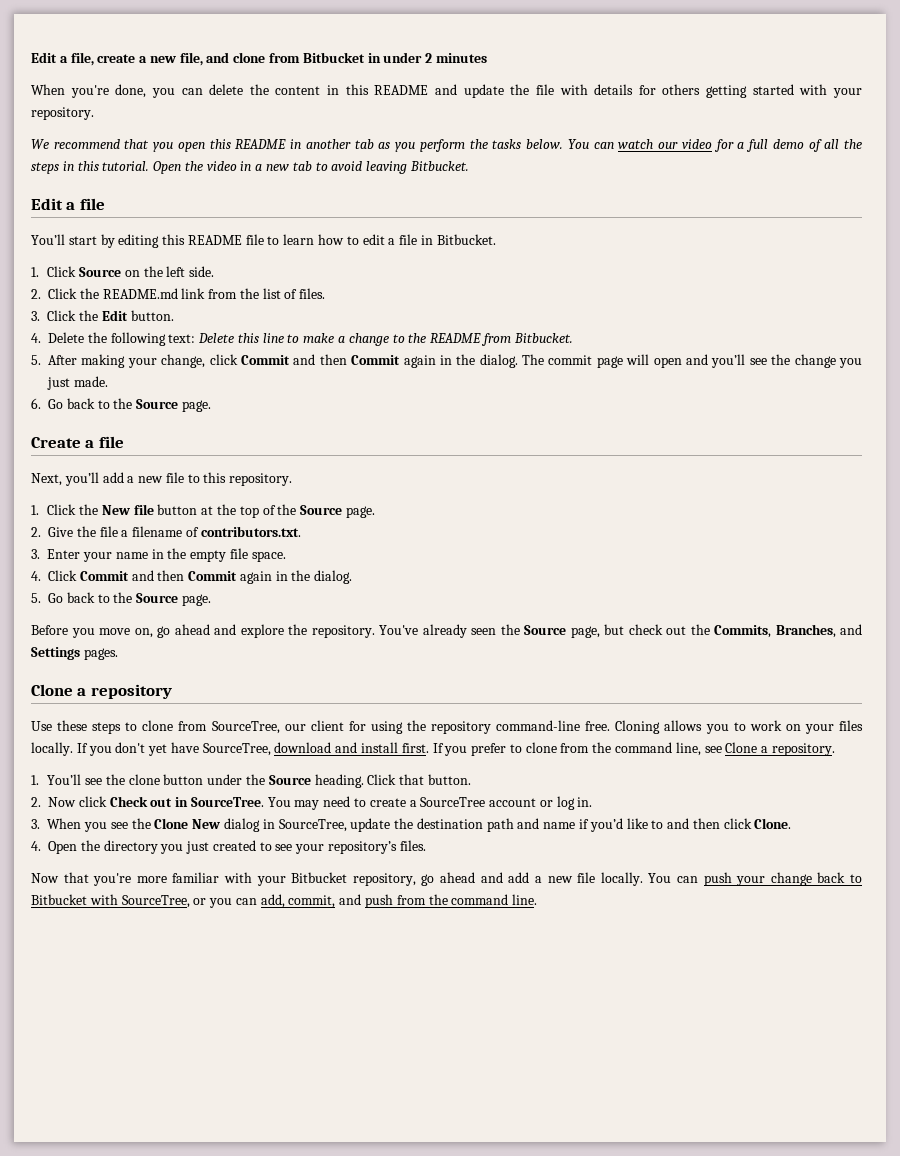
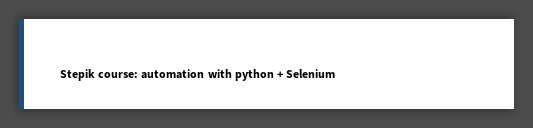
- Edit a file, create a new file, and clone from Bitbucket in under 2 minutes
- When you're done, you can delete the content in this README and update the file with details for others getting started with your repository.
- We recommend that you open this README in another tab as you perform the tasks below. You can watch our video for a full demo of all the steps in this tutorial. Open the video in a new tab to avoid leaving Bitbucket.
- Edit a file
- You’ll start by editing this README file to learn how to edit a file in Bitbucket.
- 1. Click Source on the left side.
- 2. Click the README.md link from the list of files.
- 3. Click the Edit button.
- 4. Delete the following text: Delete this line to make a change to the README from Bitbucket.
- 5. After making your change, click Commit and then Commit again in the dialog. The commit page will open and you’ll see the change you just made.
- 6. Go back to the Source page.
- Create a file
- Next, you’ll add a new file to this repository.
- 1. Click the New file button at the top of the Source page.
- 2. Give the file a filename of contributors.txt.
- 3. Enter your name in the empty file space.
- 4. Click Commit and then Commit again in the dialog.
- 5. Go back to the Source page.
- Before you move on, go ahead and explore the repository. You've already seen the Source page, but check out the Commits, Branches, and Settings pages.
- Clone a repository
- Use these steps to clone from SourceTree, our client for using the repository command-line free. Cloning allows you to work on your files locally. If you don't yet have SourceTree, download and install first. If you prefer to clone from the command line, see Clone a repository.
- 1. You’ll see the clone button under the Source heading. Click that button.
- 2. Now click Check out in SourceTree. You may need to create a SourceTree account or log in.
- 3. When you see the Clone New dialog in SourceTree, update the destination path and name if you’d like to and then click Clone.
- 4. Open the directory you just created to see your repository’s files.
- Now that you're more familiar with your Bitbucket repository, go ahead and add a new file locally. You can push your change back to Bitbucket with SourceTree, or you can add, commit, and push from the command line.
+ Stepik course: automation with python + Selenium

